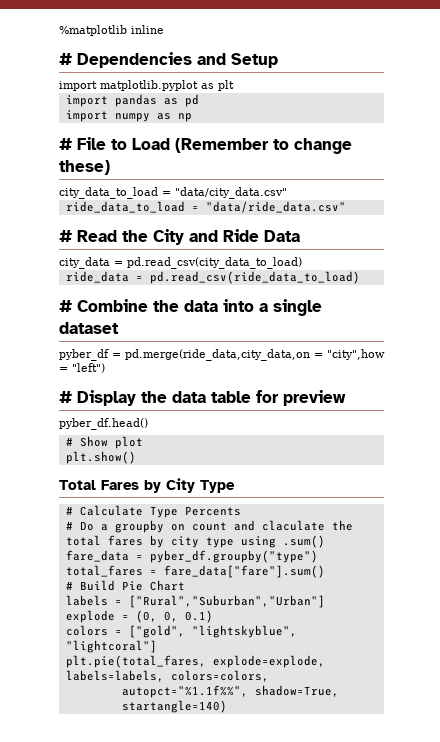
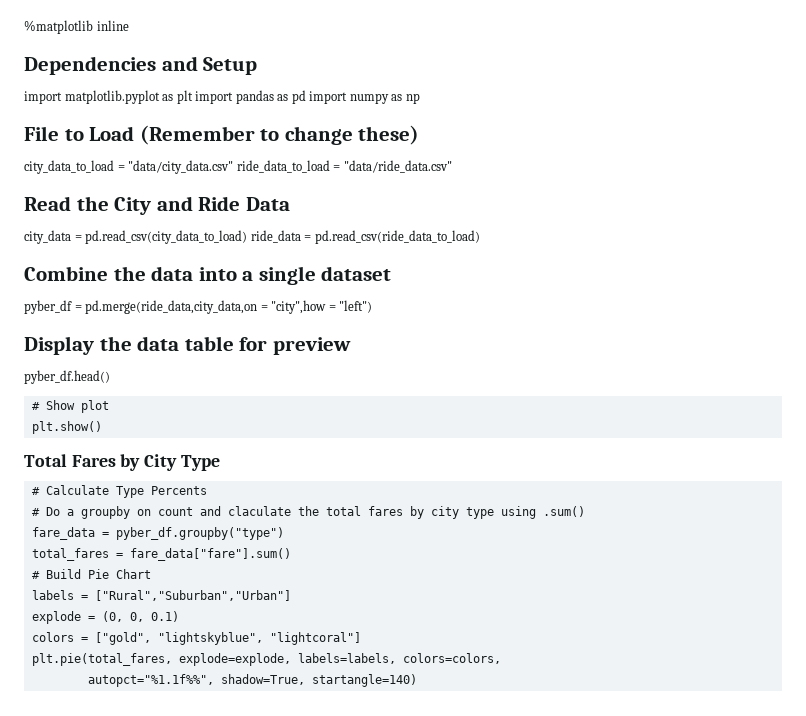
- # Dependencies and Setup
+ Dependencies and Setup
- import matplotlib.pyplot as plt
- import pandas as pd
- import numpy as np
+ import matplotlib.pyplot as plt import pandas as pd import numpy as np
- # File to Load (Remember to change these)
+ File to Load (Remember to change these)
- city_data_to_load = "data/city_data.csv"
- ride_data_to_load = "data/ride_data.csv"
+ city_data_to_load = "data/city_data.csv" ride_data_to_load = "data/ride_data.csv"
- # Read the City and Ride Data
+ Read the City and Ride Data
- city_data = pd.read_csv(city_data_to_load)
- ride_data = pd.read_csv(ride_data_to_load)
+ city_data = pd.read_csv(city_data_to_load) ride_data = pd.read_csv(ride_data_to_load)
- # Combine the data into a single dataset
+ Combine the data into a single dataset
- # Display the data table for preview
+ Display the data table for preview

